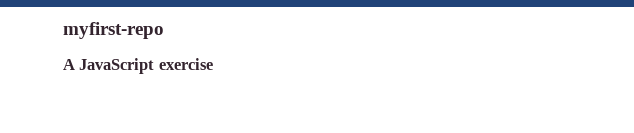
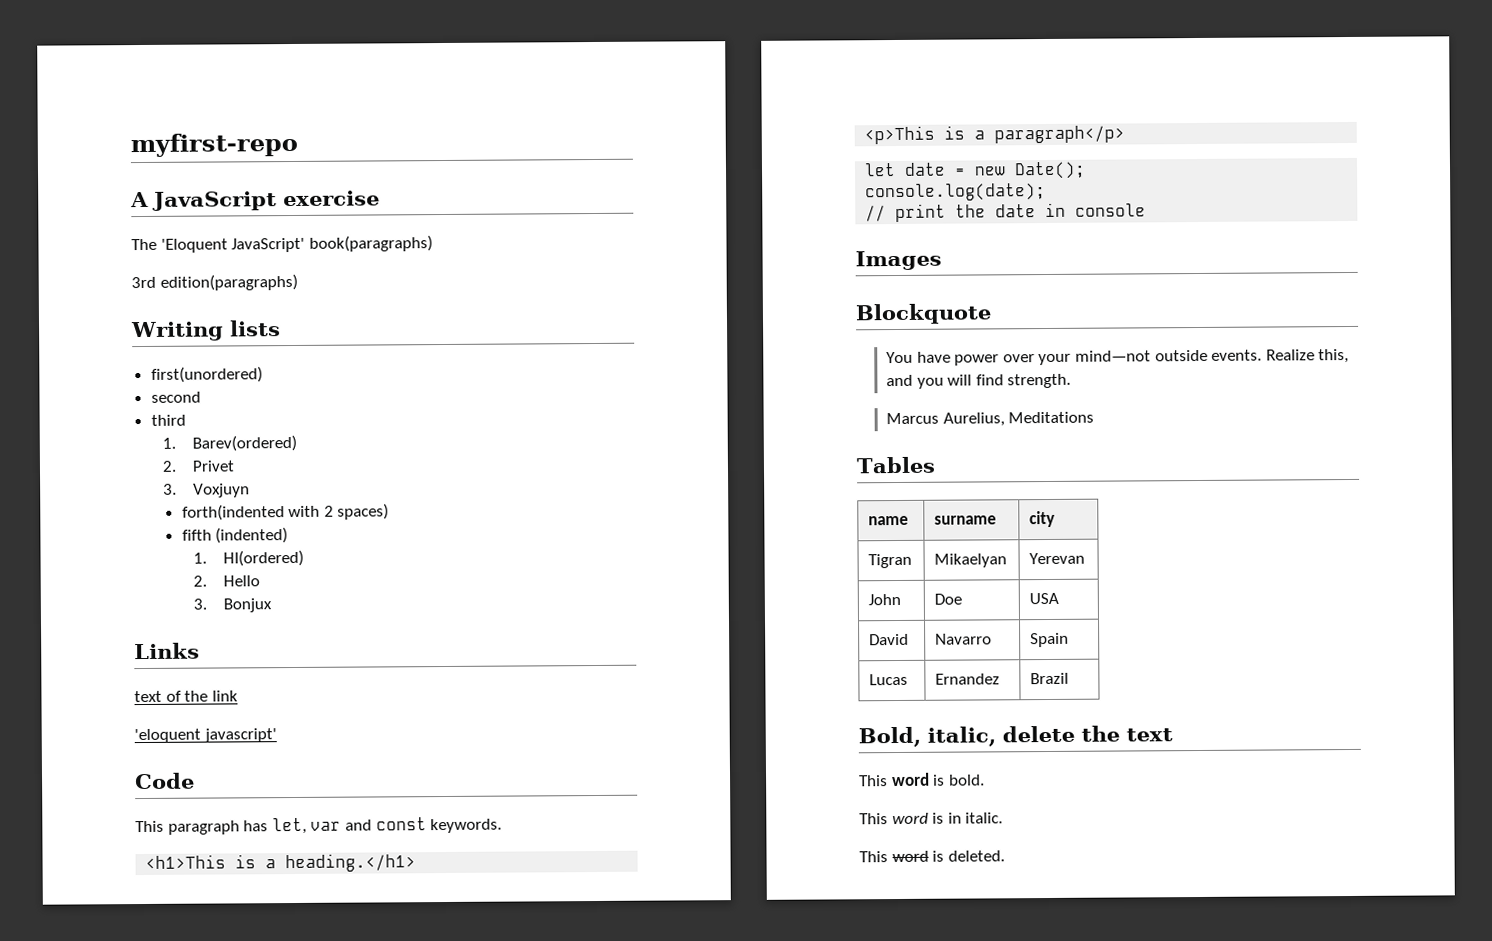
+ The 'Eloquent JavaScript' book(paragraphs)
+ 3rd edition(paragraphs)
+ Writing lists
+ first(unordered)
+ second
+ third
+ 1. Barev(ordered)
+ 2. Privet
+ 3. Voxjuyn
+ forth(indented with 2 spaces)
+ fifth (indented)
+ 1. HI(ordered)
+ 2. Hello
+ 3. Bonjux
+ Links
+ text of the link
+ 'eloquent javascript'
+ Code
+ This paragraph has let, var and const keywords.
+ <h1>This is a heading.</h1>
+ <p>This is a paragraph</p>
+ let date = new Date();
+ console.log(date);
+ // print the date in console
+ Images
+ Blockquote
+ You have power over your mind—not outside events. Realize this, and you will find strength.
+ Marcus Aurelius, Meditations
+ Tables
+ name | surname | city
+ Tigran | Mikaelyan | Yerevan
+ John | Doe | USA
+ David | Navarro | Spain
+ Lucas | Ernandez | Brazil
+ Bold, italic, delete the text
+ This word is bold.
+ This word is in italic.
+ This word is deleted.

